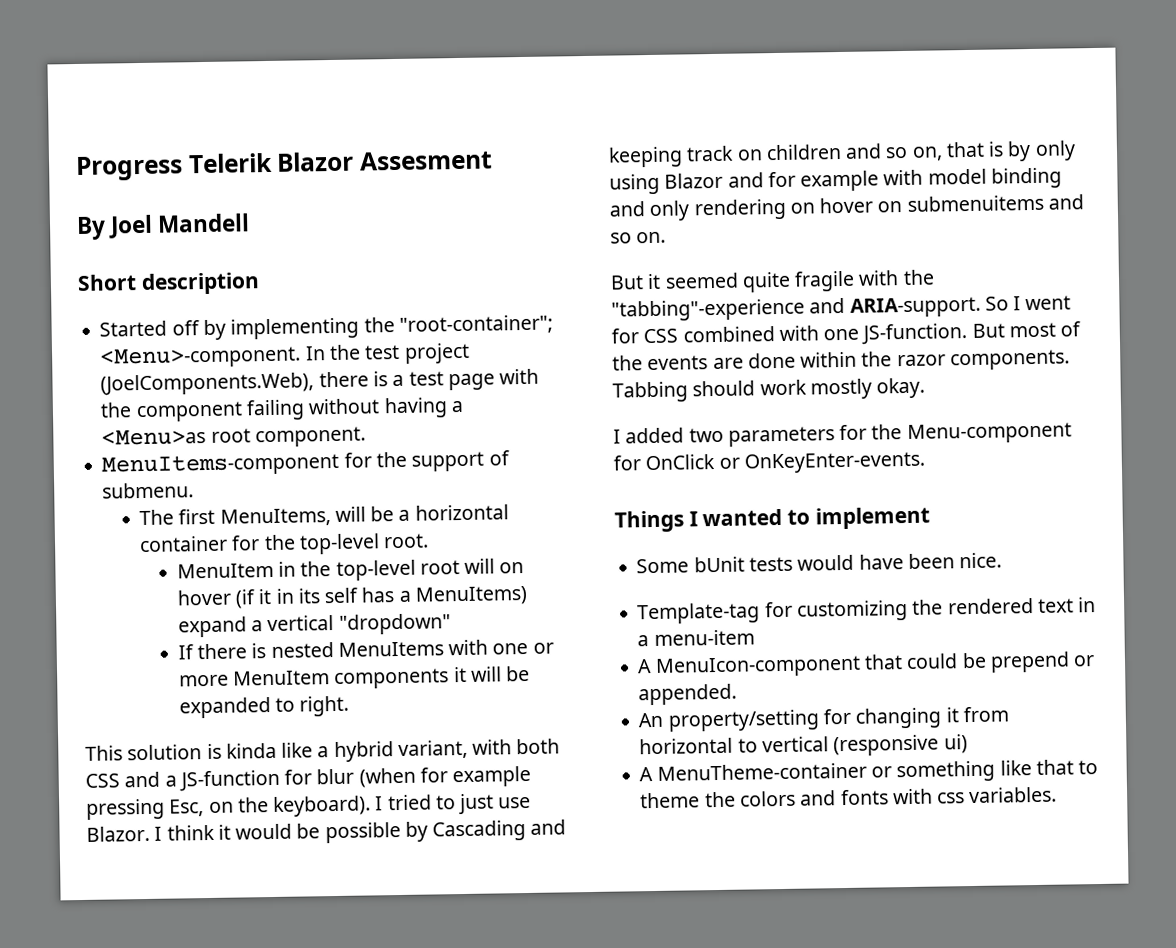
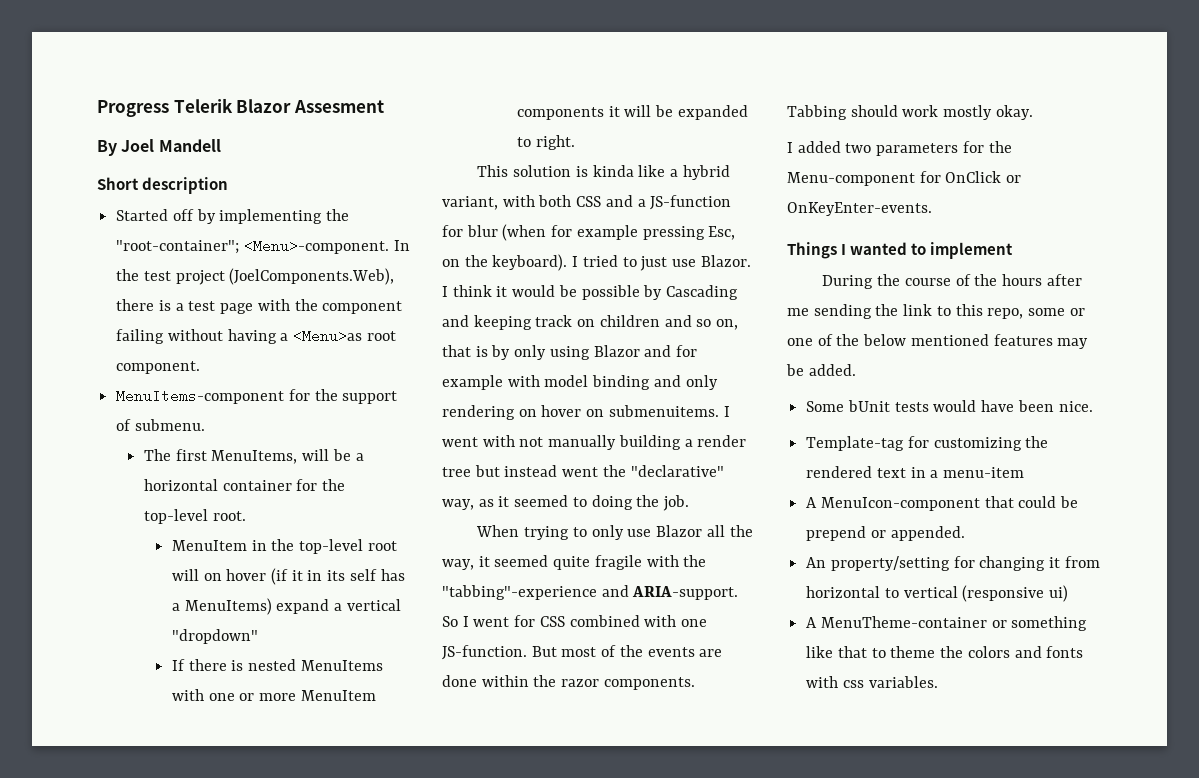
- I think it would be possible by Cascading and keeping track on children and so on, that is by only using Blazor and for example with model binding and only rendering on hover on submenuitems and so on.
- But it seemed quite fragile with the "tabbing"-experience and ARIA-support.
+ I think it would be possible by Cascading and keeping track on children and so on, that is by only using Blazor and for example with model binding and only rendering on hover on submenuitems. I went with not manually building a render tree but instead went the "declarative" way, as it seemed to doing the job.
+ When trying to only use Blazor all the way, it seemed quite fragile with the "tabbing"-experience and ARIA-support.
+ During the course of the hours after me sending the link to this repo, some or one of the below mentioned features may be added.

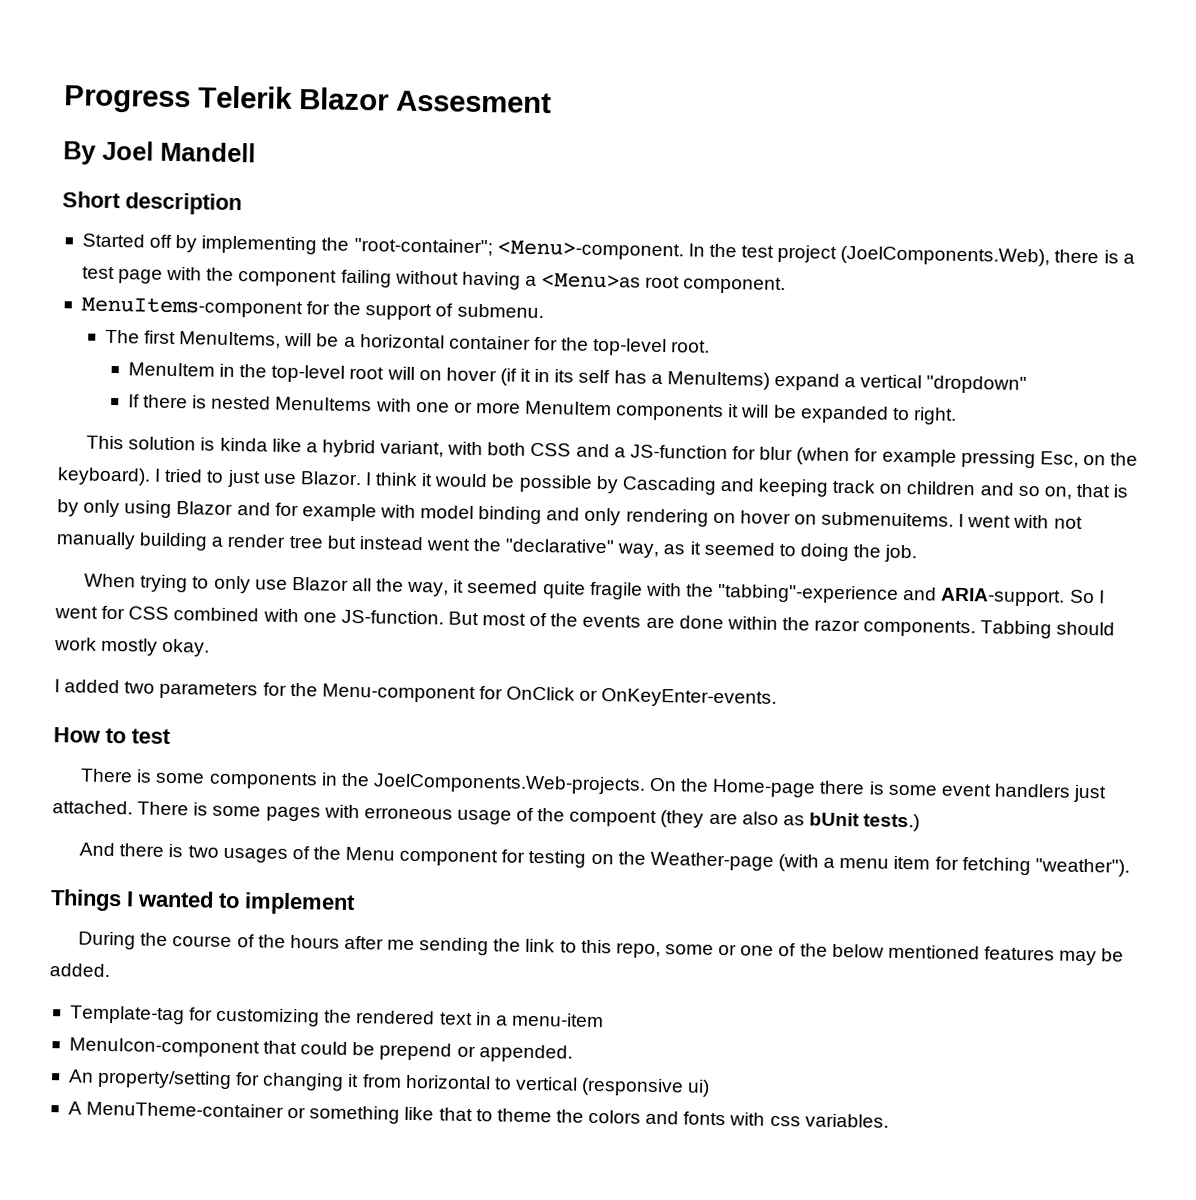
+ How to test
+ There is some components in the JoelComponents.Web-projects. On the Home-page there is some event handlers just attached. There is some pages with erroneous usage of the compoent (they are also as bUnit tests.)
+ And there is two usages of the Menu component for testing on the Weather-page (with a menu item for fetching "weather").
- Some bUnit tests would have been nice.
- A MenuIcon-component that could be prepend or appended.
+ MenuIcon-component that could be prepend or appended.

